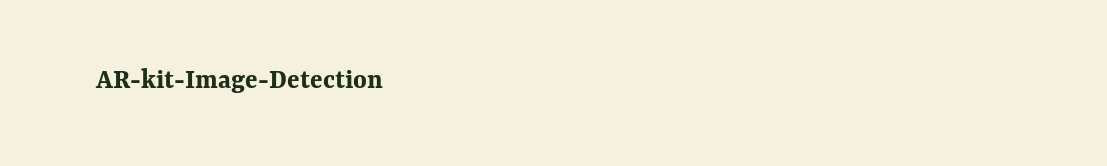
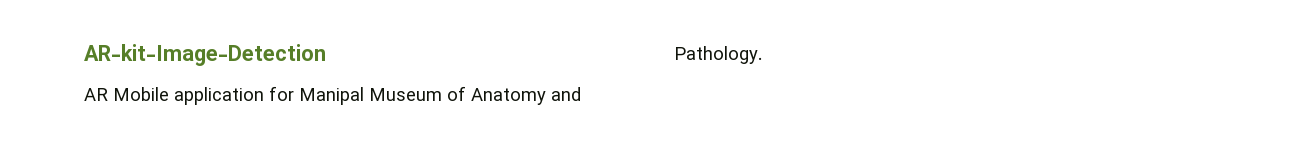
+ AR Mobile application for Manipal Museum of Anatomy and Pathology.

